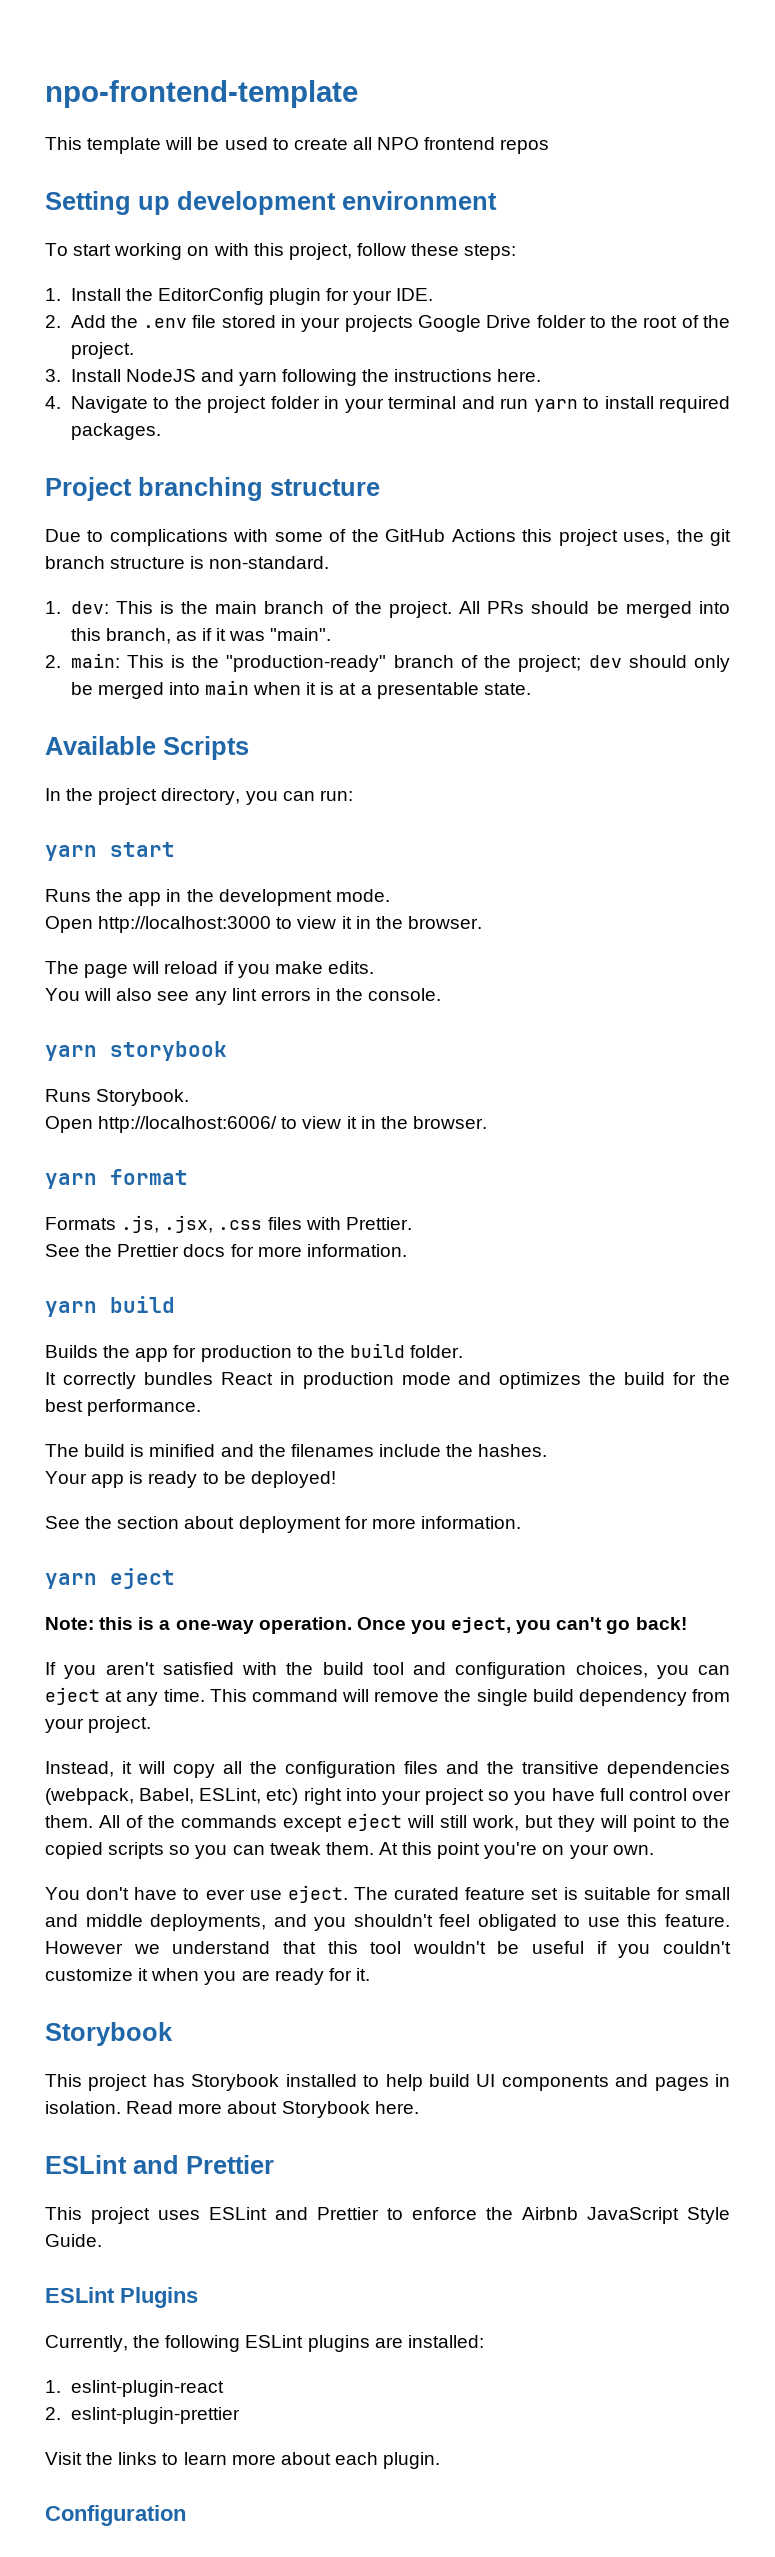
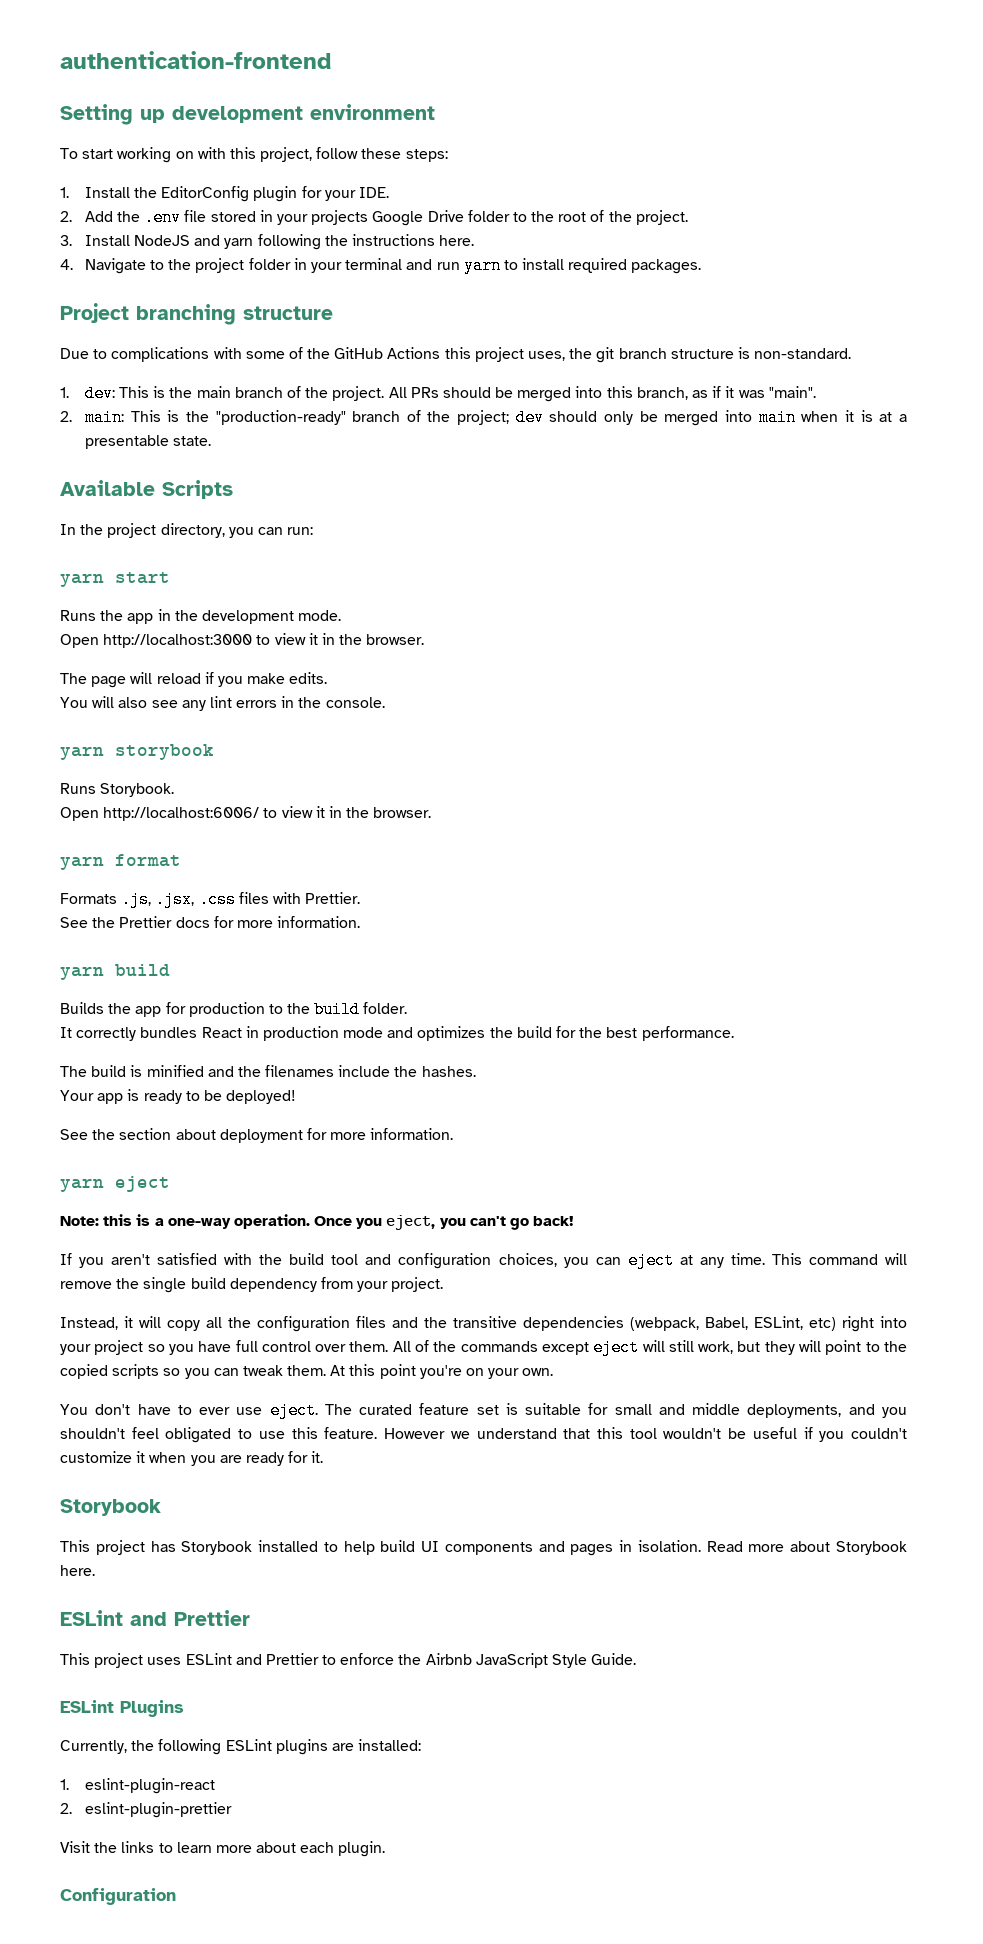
- npo-frontend-template
- This template will be used to create all NPO frontend repos
+ authentication-frontend

